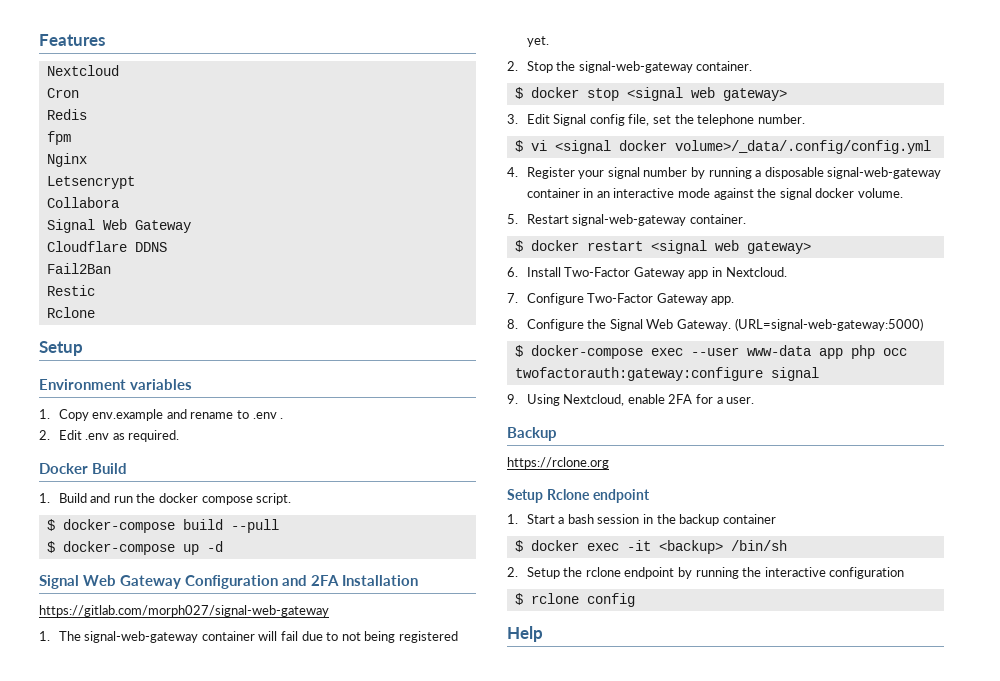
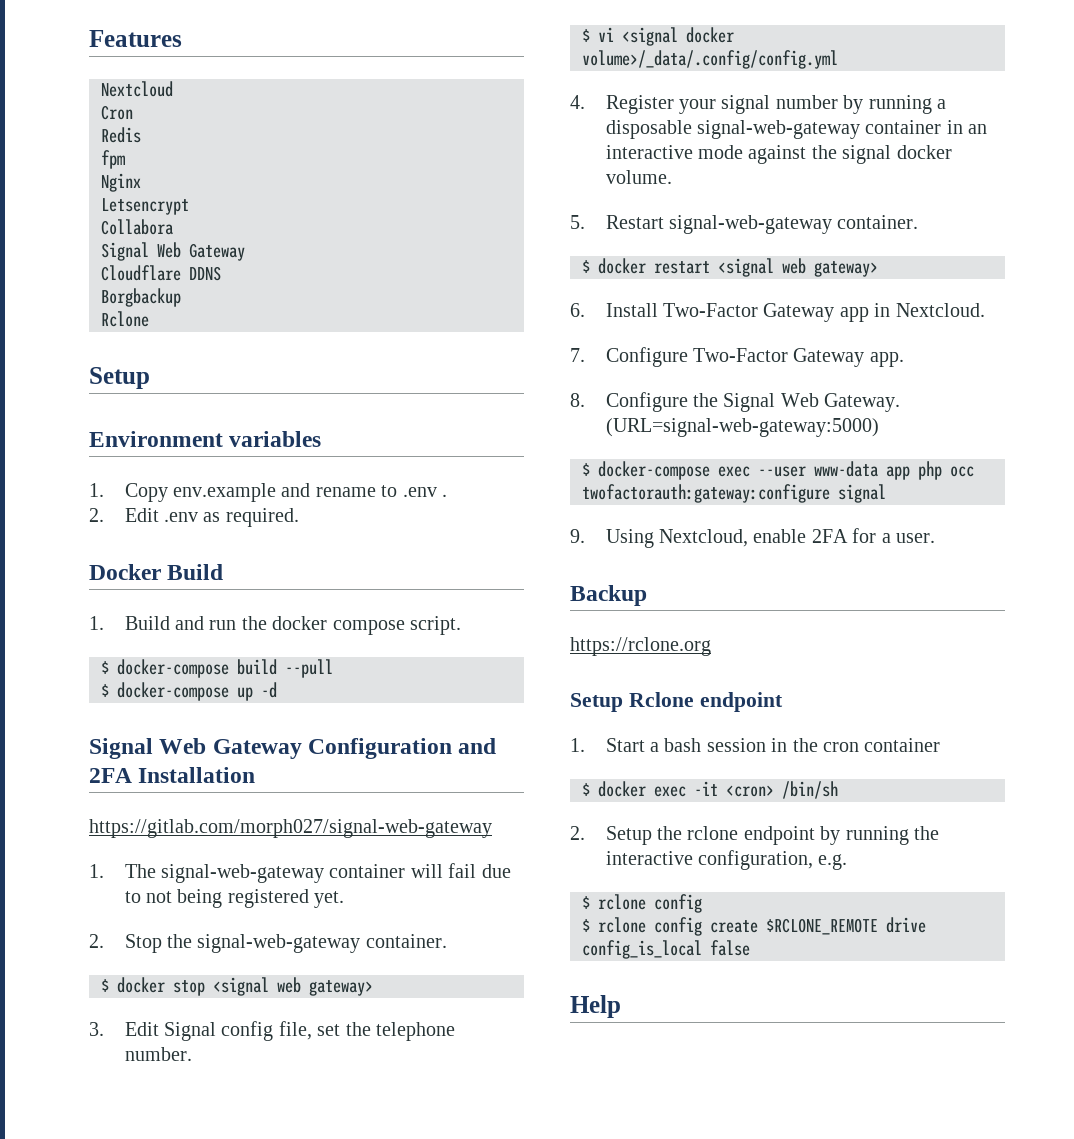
- Fail2Ban
- Restic
+ Borgbackup
- 1. Start a bash session in the backup container
+ 1. Start a bash session in the cron container
- $ docker exec -it <backup> /bin/sh
+ $ docker exec -it <cron> /bin/sh
- 2. Setup the rclone endpoint by running the interactive configuration
+ 2. Setup the rclone endpoint by running the interactive configuration, e.g.
  $ rclone config
+ $ rclone config create $RCLONE_REMOTE drive config_is_local false

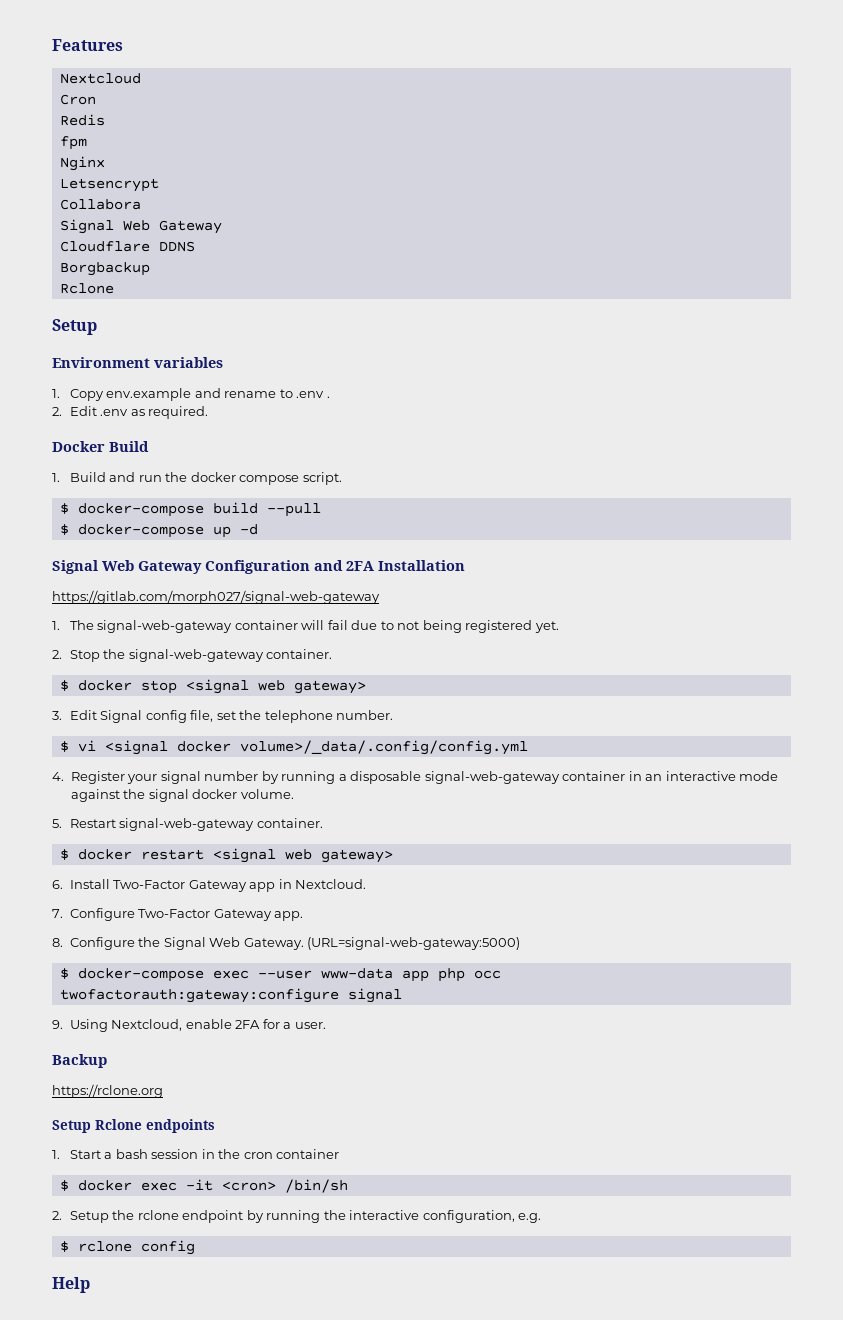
- Setup Rclone endpoint
+ Setup Rclone endpoints
- $ rclone config create $RCLONE_REMOTE drive config_is_local false

